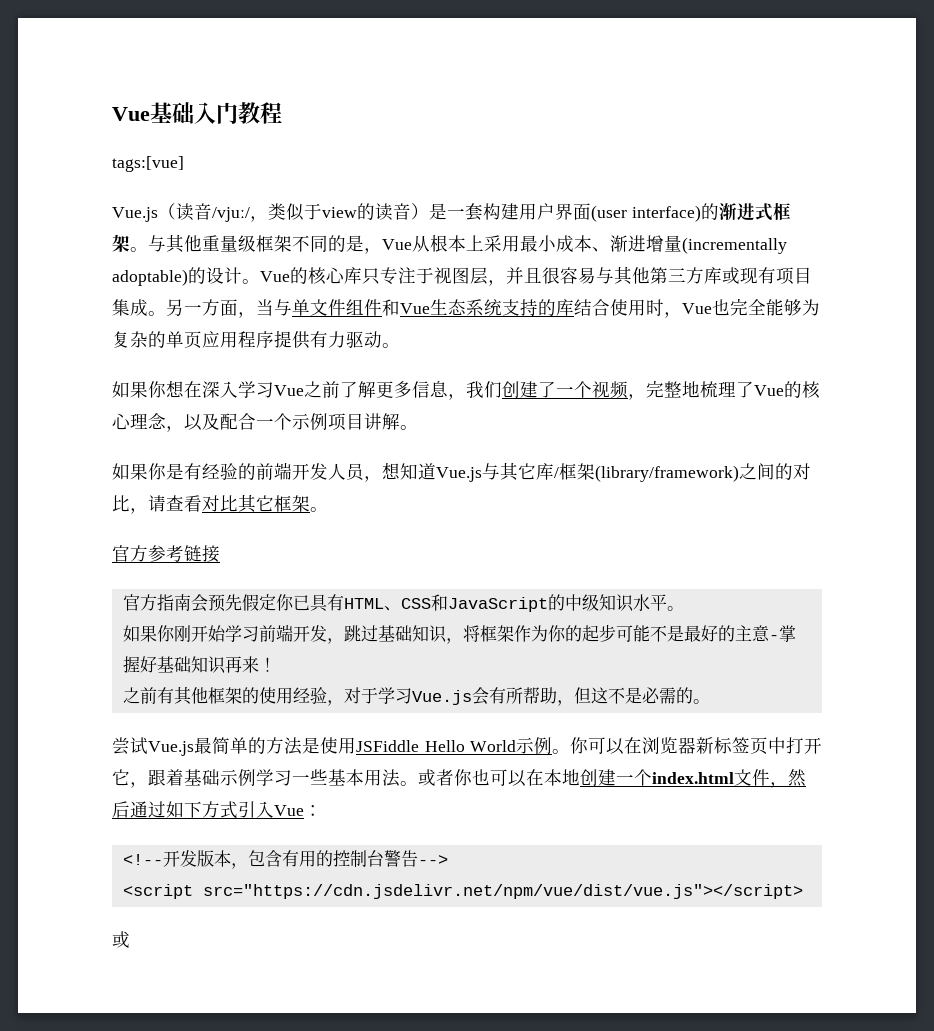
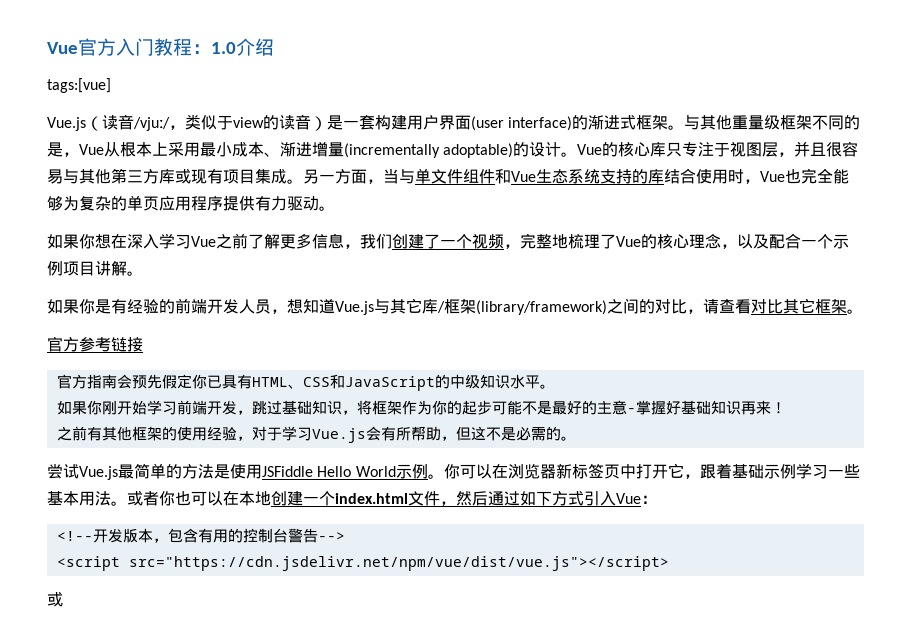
- Vue基础入门教程
+ Vue官方入门教程：1.0介绍

